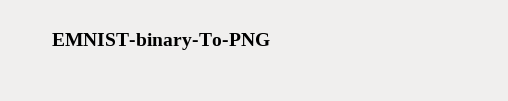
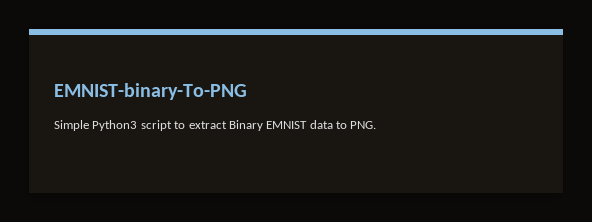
+ Simple Python3 script to extract Binary EMNIST data to PNG.

